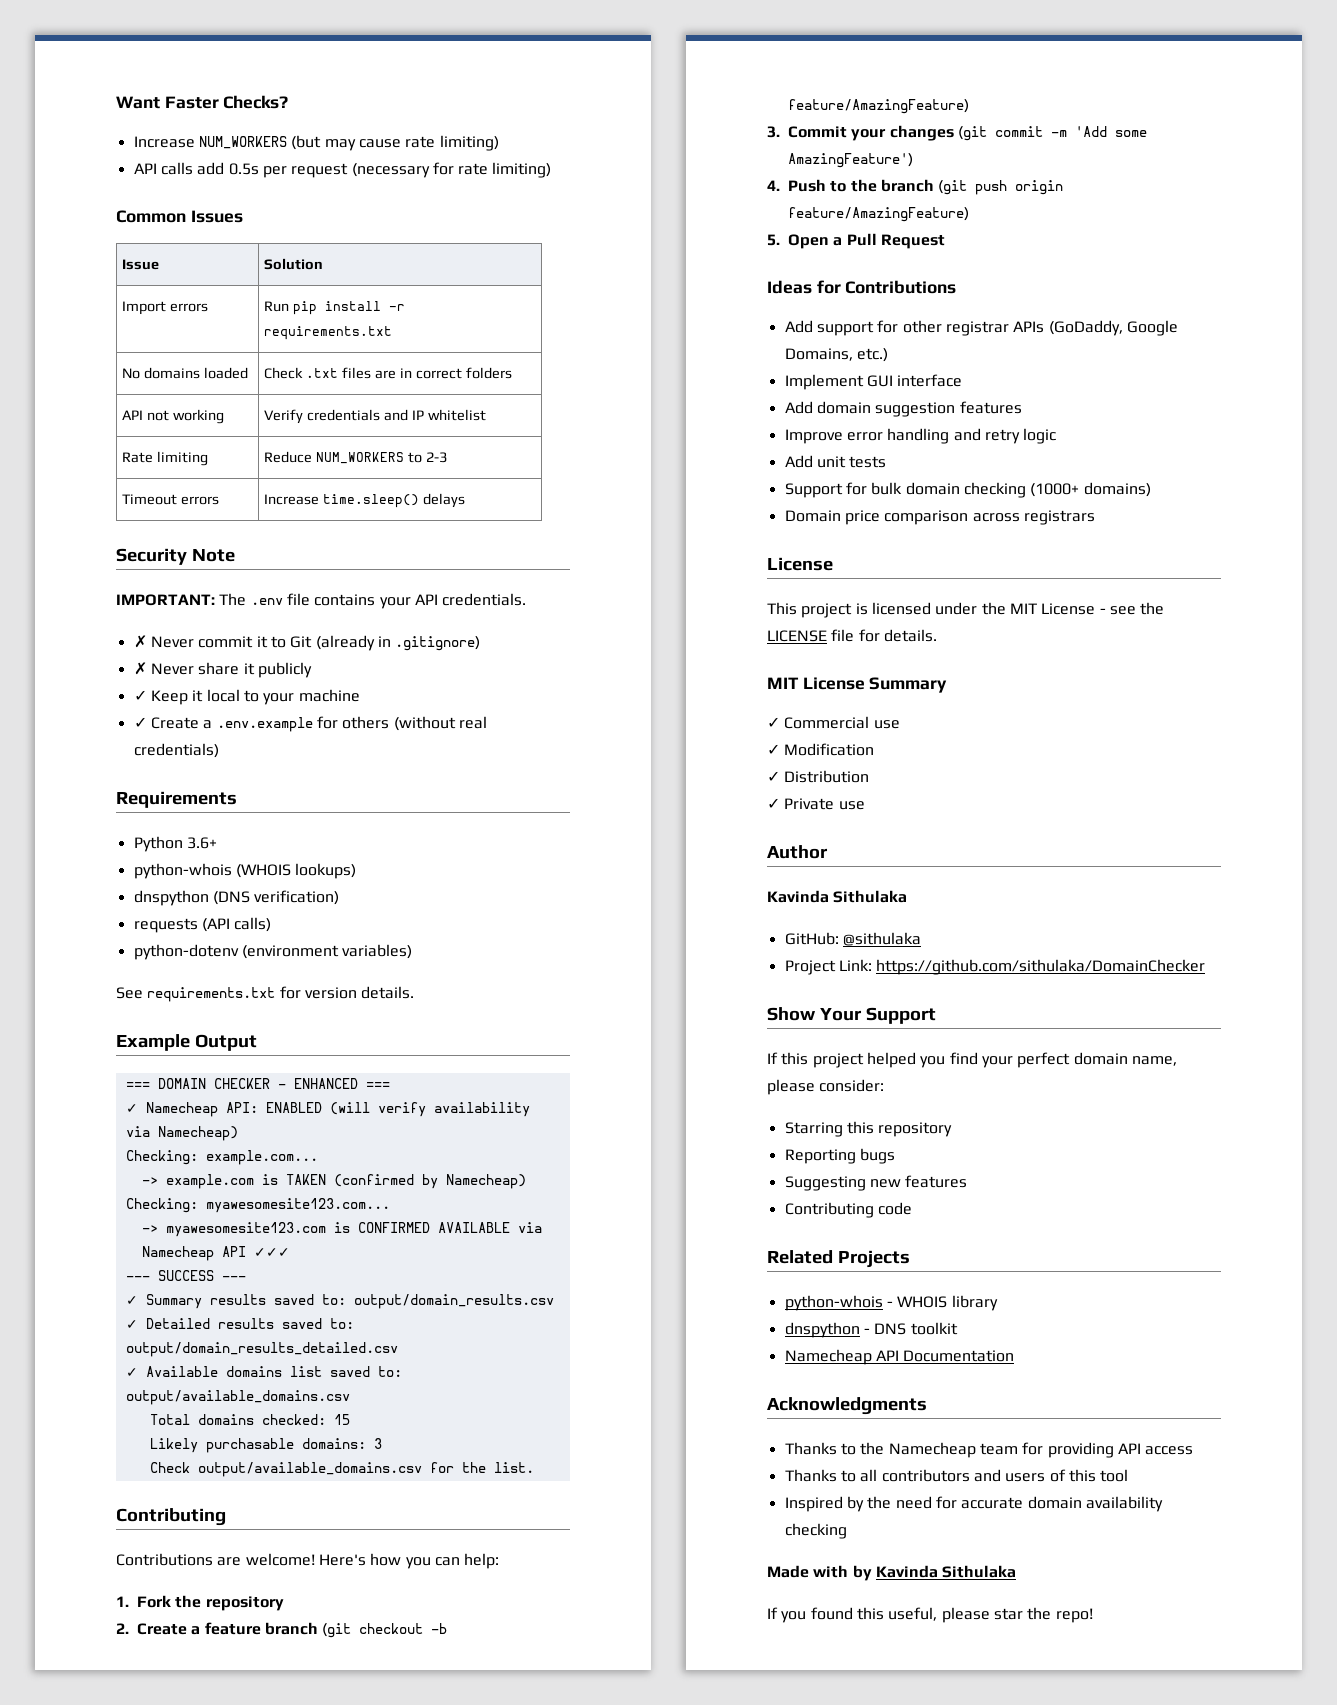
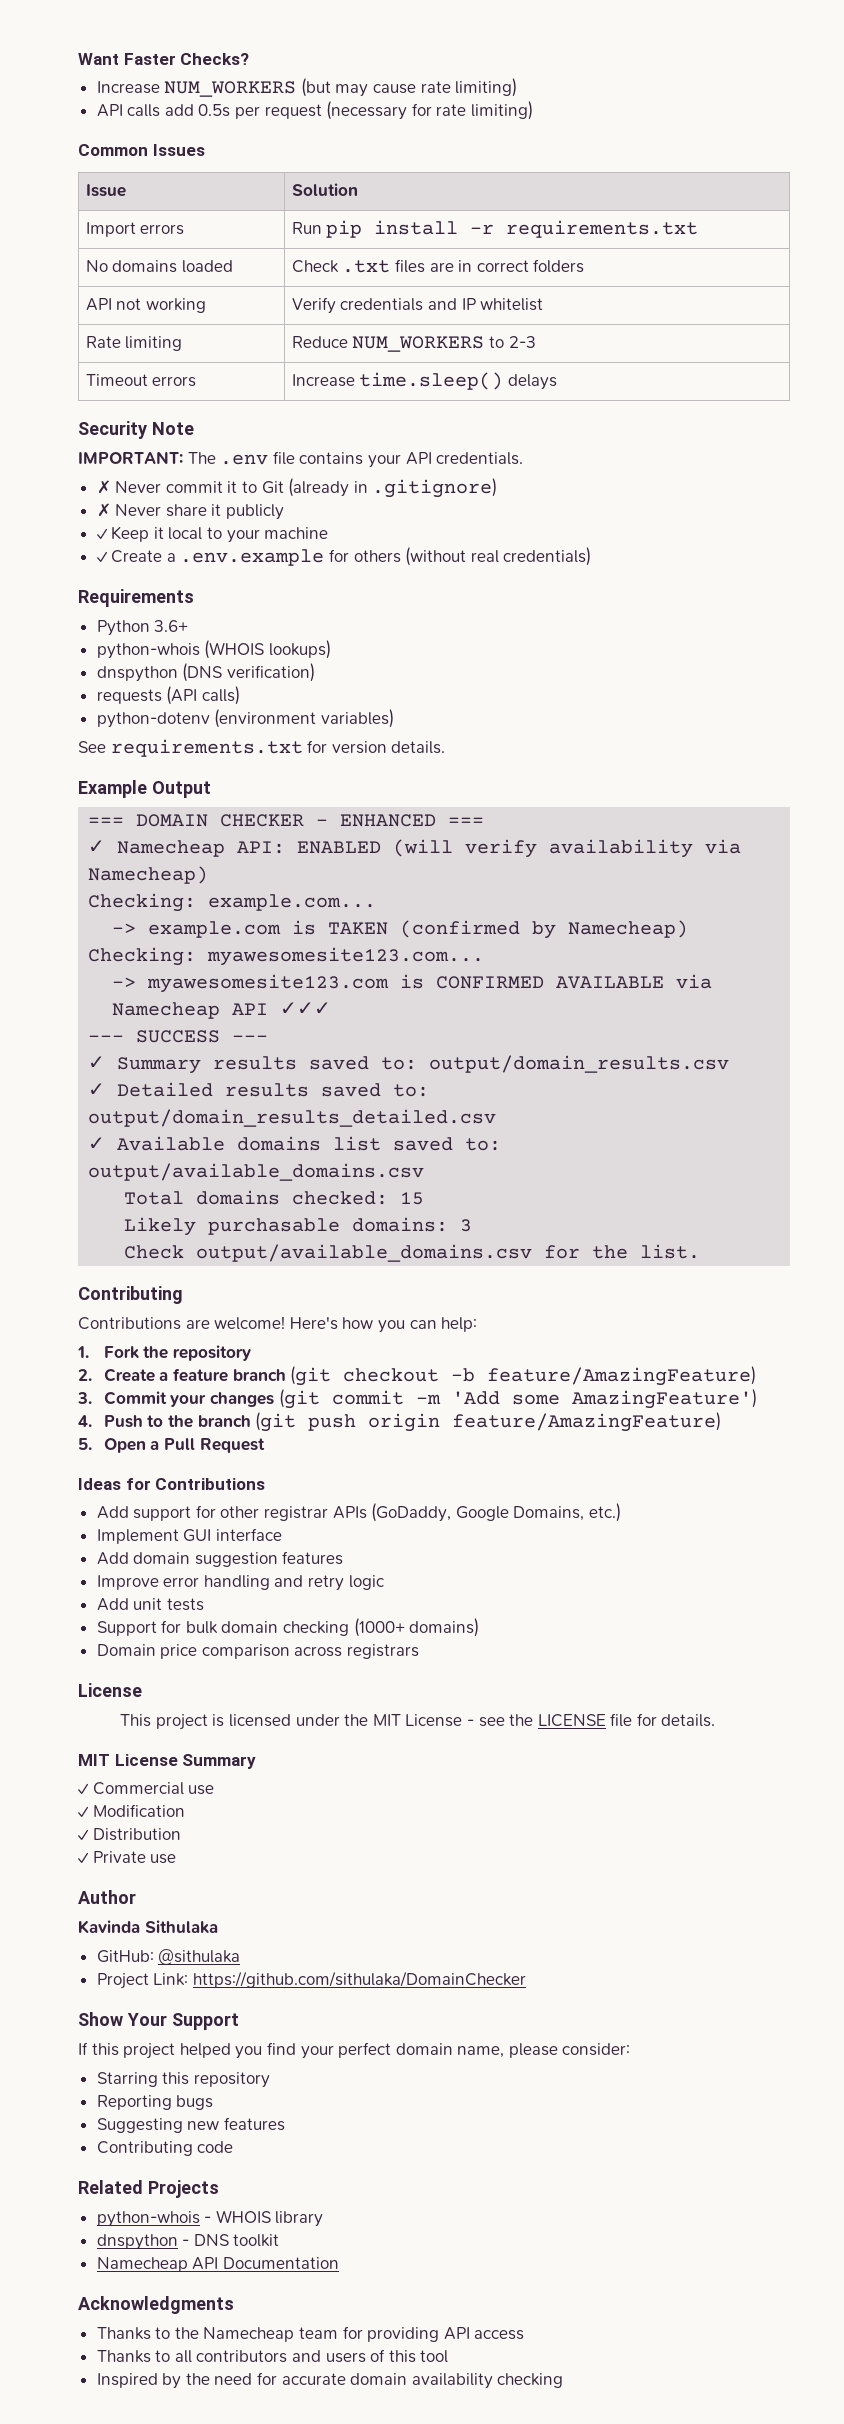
- Made with by Kavinda Sithulaka
- If you found this useful, please star the repo!

